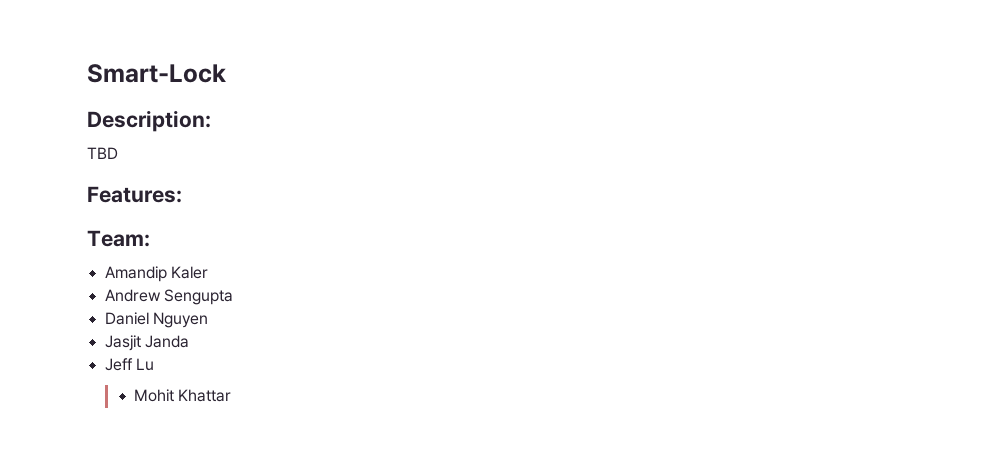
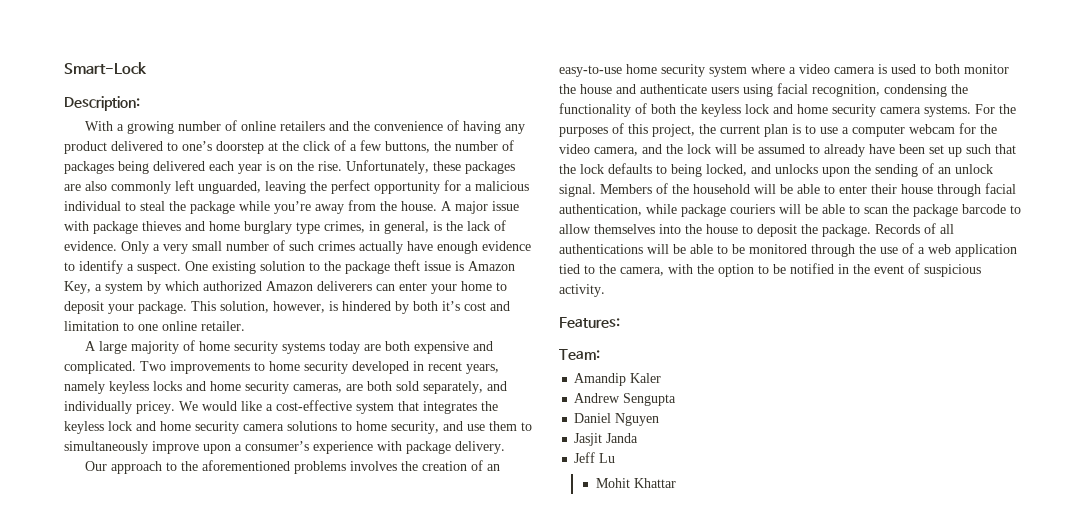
- TBD
+ With a growing number of online retailers and the convenience of having any product delivered to one’s doorstep at the click of a few buttons, the number of packages being delivered each year is on the rise. Unfortunately, these packages are also commonly left unguarded, leaving the perfect opportunity for a malicious individual to steal the package while you’re away from the house. A major issue with package thieves and home burglary type crimes, in general, is the lack of evidence. Only a very small number of such crimes actually have enough evidence to identify a suspect. One existing solution to the package theft issue is Amazon Key, a system by which authorized Amazon deliverers can enter your home to deposit your package. This solution, however, is hindered by both it’s cost and limitation to one online retailer.
+ A large majority of home security systems today are both expensive and complicated. Two improvements to home security developed in recent years, namely keyless locks and home security cameras, are both sold separately, and individually pricey. We would like a cost-effective system that integrates the keyless lock and home security camera solutions to home security, and use them to simultaneously improve upon a consumer’s experience with package delivery.
+ Our approach to the aforementioned problems involves the creation of an easy-to-use home security system where a video camera is used to both monitor the house and authenticate users using facial recognition, condensing the functionality of both the keyless lock and home security camera systems. For the purposes of this project, the current plan is to use a computer webcam for the video camera, and the lock will be assumed to already have been set up such that the lock defaults to being locked, and unlocks upon the sending of an unlock signal. Members of the household will be able to enter their house through facial authentication, while package couriers will be able to scan the package barcode to allow themselves into the house to deposit the package. Records of all authentications will be able to be monitored through the use of a web application tied to the camera, with the option to be notified in the event of suspicious activity.

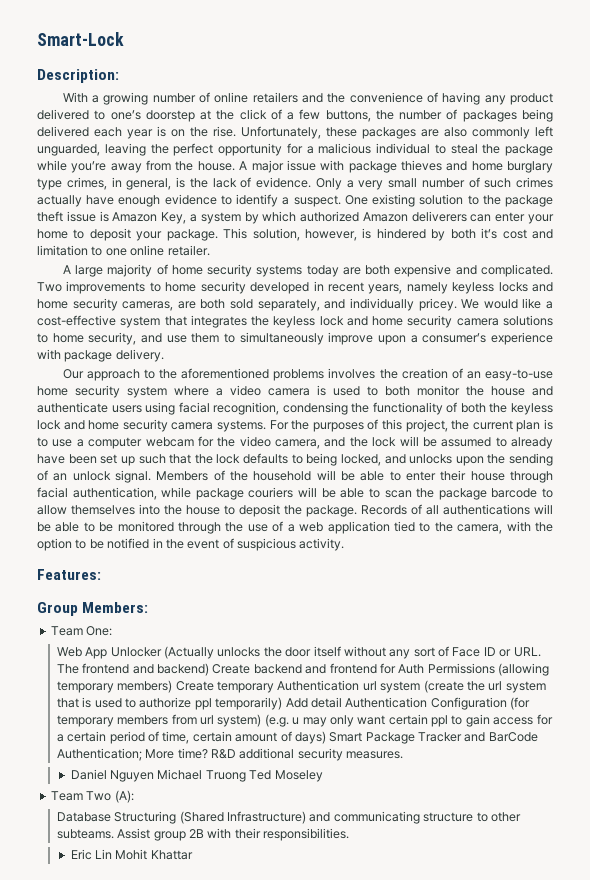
- Team:
- Amandip Kaler
- Andrew Sengupta
- Daniel Nguyen
- Jasjit Janda
- Jeff Lu
- Mohit Khattar
+ Group Members:
+ Team One:
+ Web App Unlocker (Actually unlocks the door itself without any sort of Face ID or URL. The frontend and backend) Create backend and frontend for Auth Permissions (allowing temporary members) Create temporary Authentication url system (create the url system that is used to authorize ppl temporarily) Add detail Authentication Configuration (for temporary members from url system) (e.g. u may only want certain ppl to gain access for a certain period of time, certain amount of days) Smart Package Tracker and BarCode Authentication; More time? R&D additional security measures.
+ Daniel Nguyen Michael Truong Ted Moseley
+ Team Two (A):
+ Database Structuring (Shared Infrastructure) and communicating structure to other subteams. Assist group 2B with their responsibilities.
+ Eric Lin Mohit Khattar

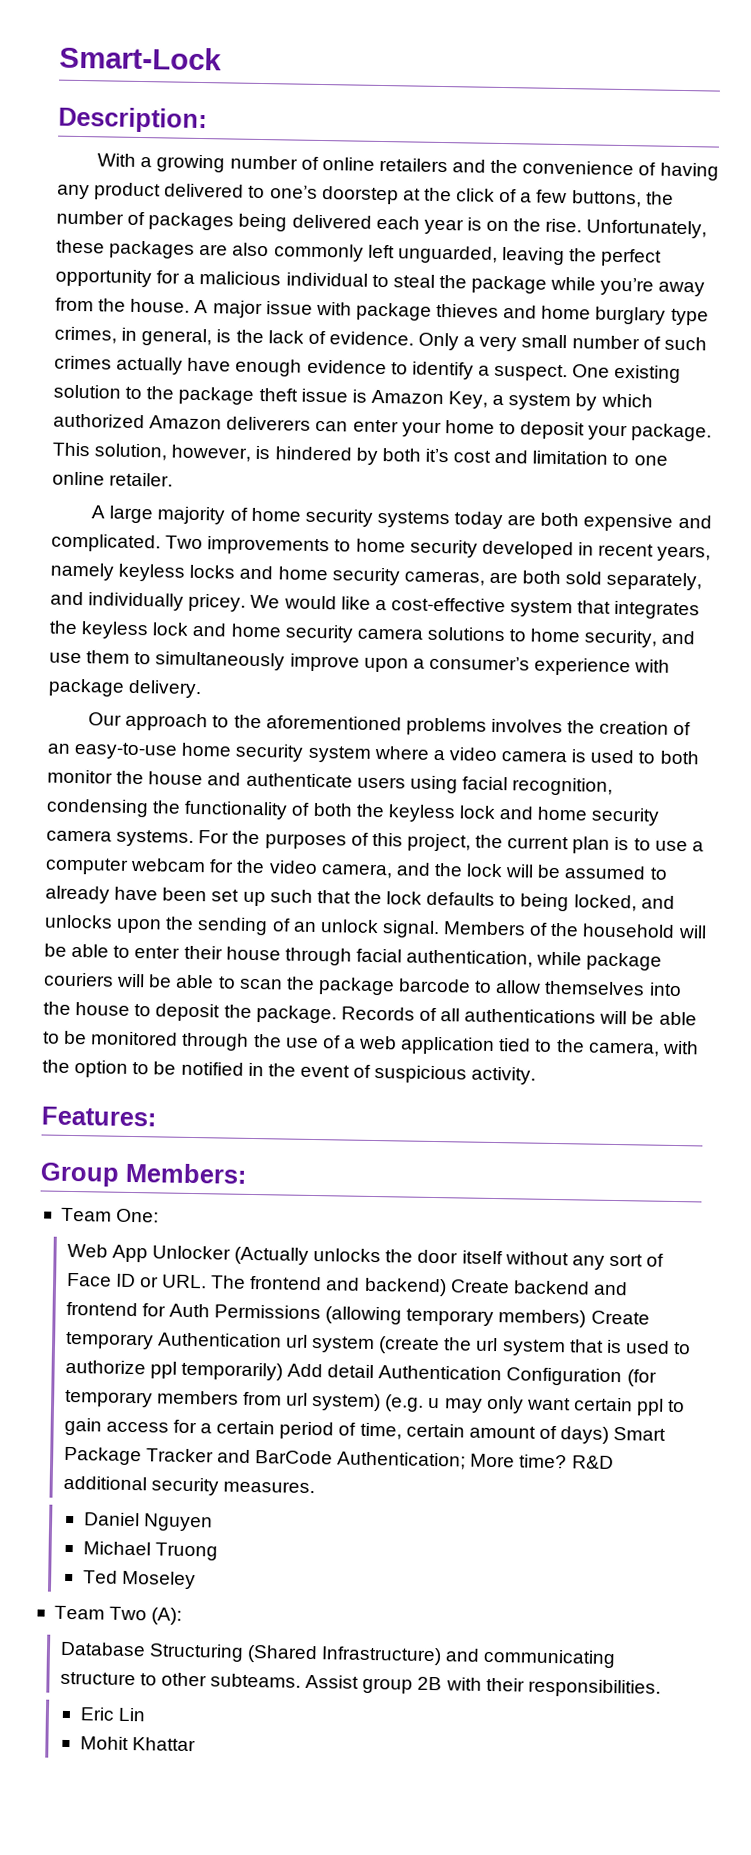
- Daniel Nguyen Michael Truong Ted Moseley
+ Daniel Nguyen
+ Michael Truong
+ Ted Moseley
- Eric Lin Mohit Khattar
+ Eric Lin
+ Mohit Khattar

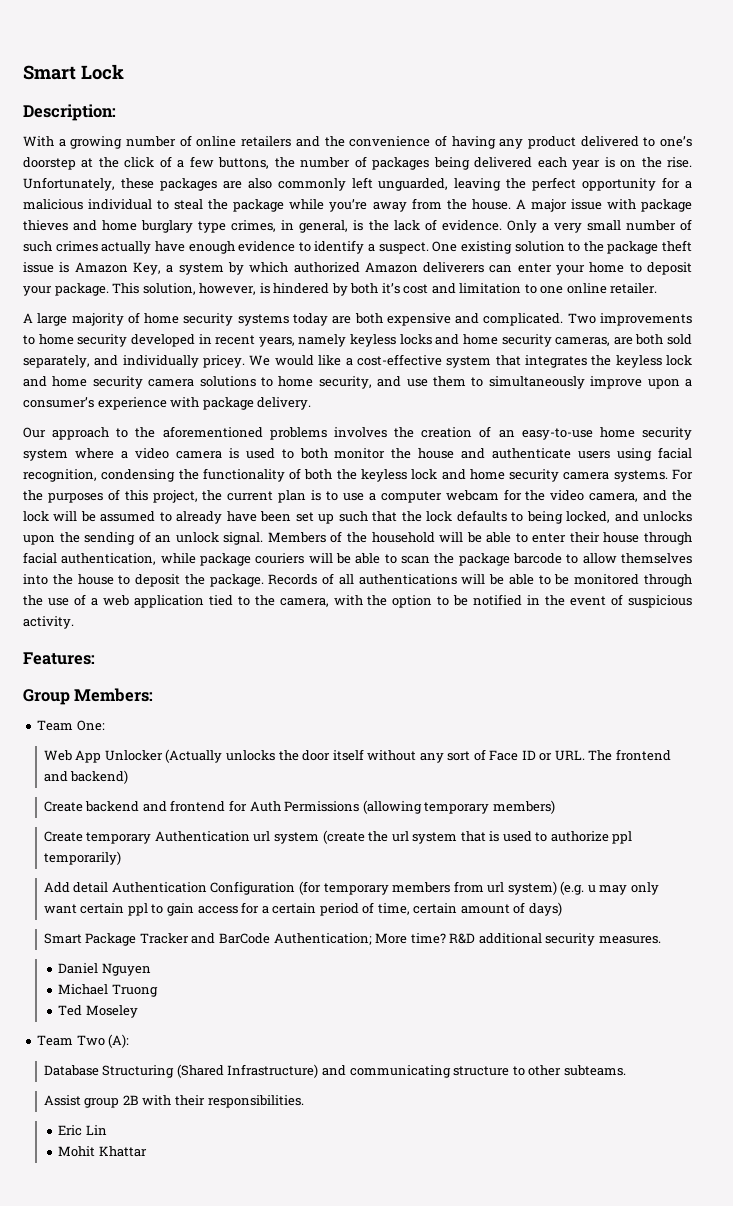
- Smart-Lock
+ Smart Lock
- Web App Unlocker (Actually unlocks the door itself without any sort of Face ID or URL. The frontend and backend) Create backend and frontend for Auth Permissions (allowing temporary members) Create temporary Authentication url system (create the url system that is used to authorize ppl temporarily) Add detail Authentication Configuration (for temporary members from url system) (e.g. u may only want certain ppl to gain access for a certain period of time, certain amount of days) Smart Package Tracker and BarCode Authentication;
+ Web App Unlocker (Actually unlocks the door itself without any sort of Face ID or URL. The frontend and backend)
+ Create backend and frontend for Auth Permissions (allowing temporary members)
+ Create temporary Authentication url system (create the url system that is used to authorize ppl temporarily)
+ Add detail Authentication Configuration (for temporary members from url system) (e.g. u may only want certain ppl to gain access for a certain period of time, certain amount of days)
+ Smart Package Tracker and BarCode Authentication;
- Database Structuring (Shared Infrastructure) and communicating structure to other subteams. Assist group 2B with their responsibilities.
+ Database Structuring (Shared Infrastructure) and communicating structure to other subteams.
+ Assist group 2B with their responsibilities.

